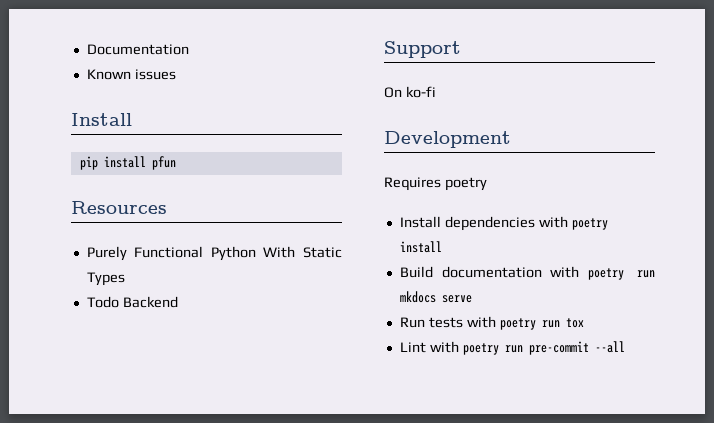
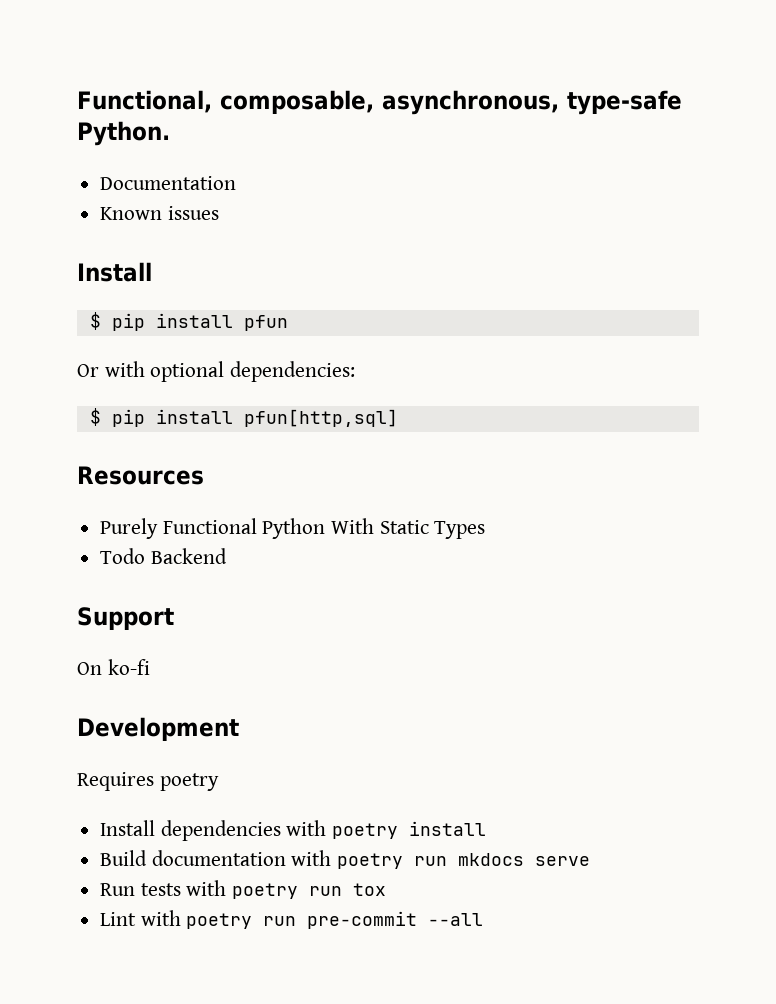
+ Functional, composable, asynchronous, type-safe Python.
- pip install pfun
+ $ pip install pfun
+ Or with optional dependencies:
+ $ pip install pfun[http,sql]

